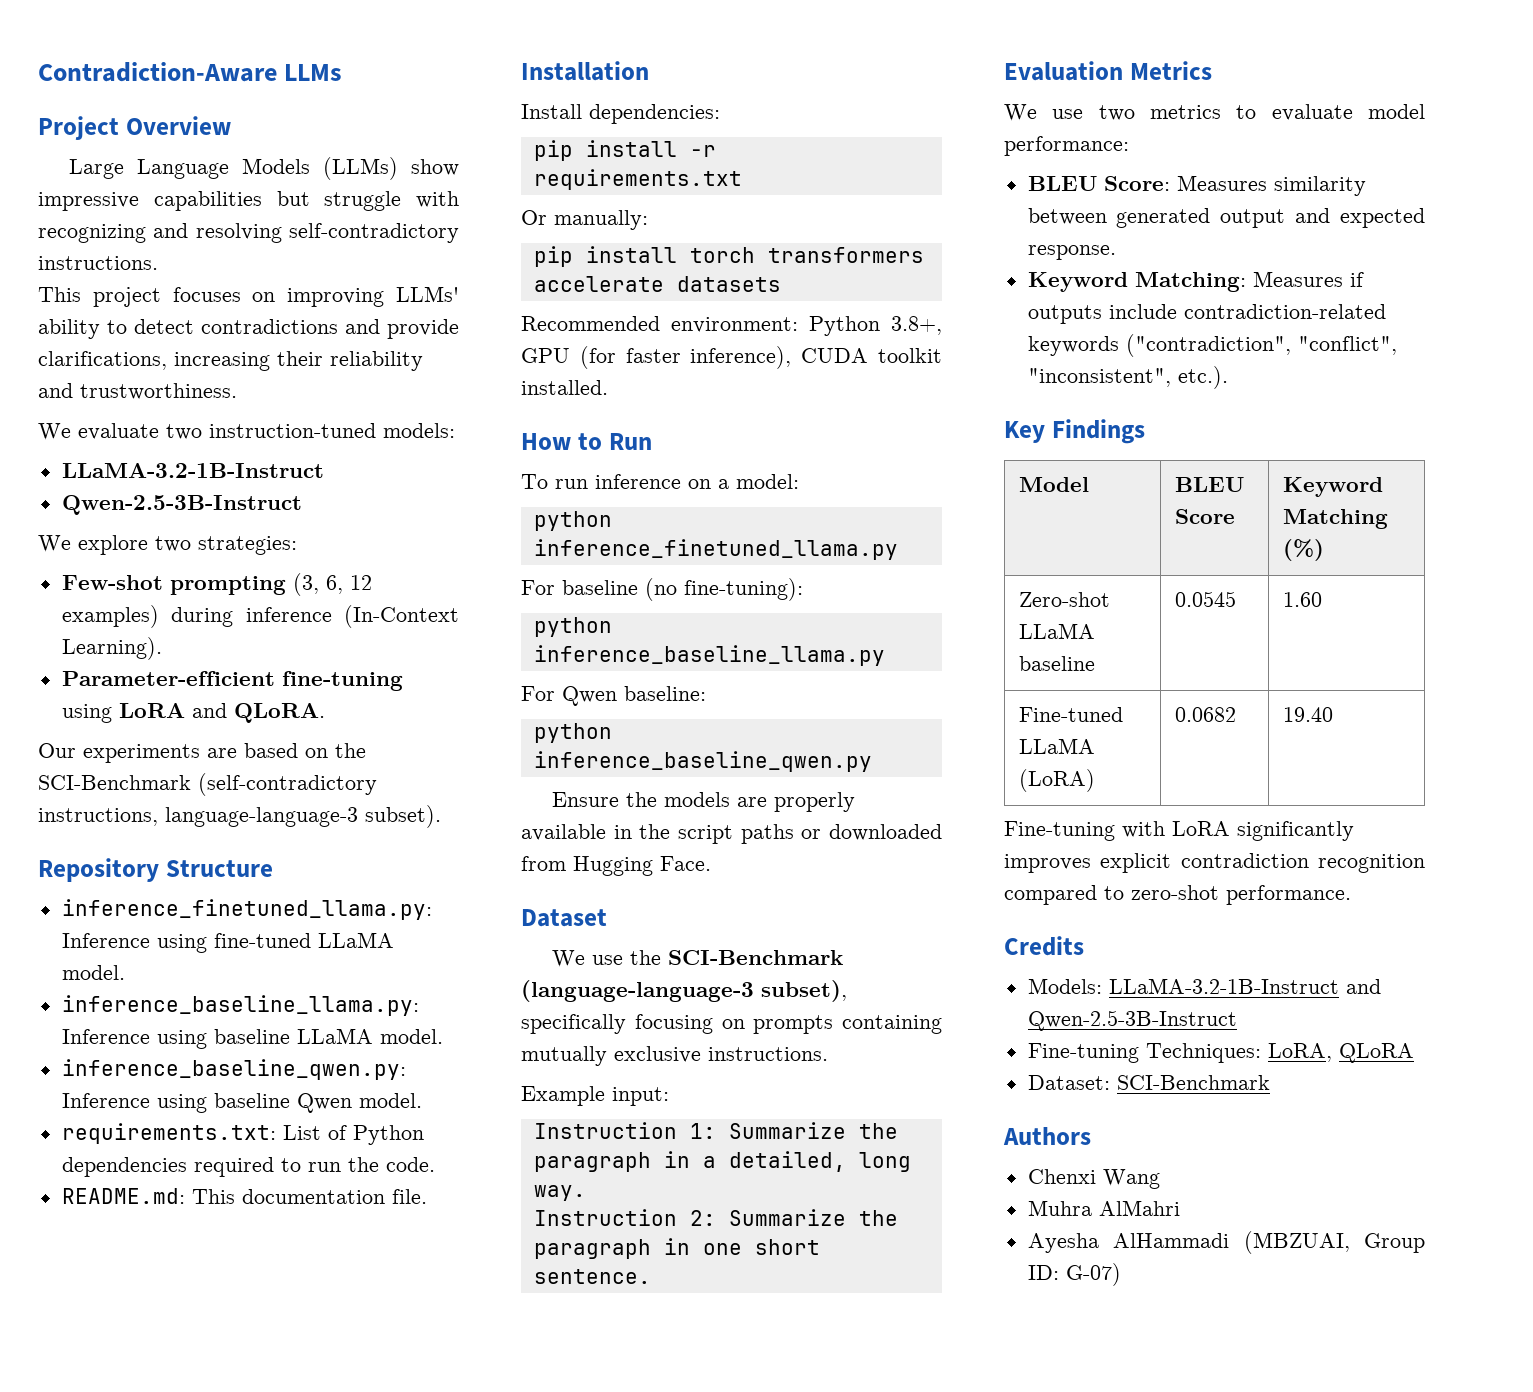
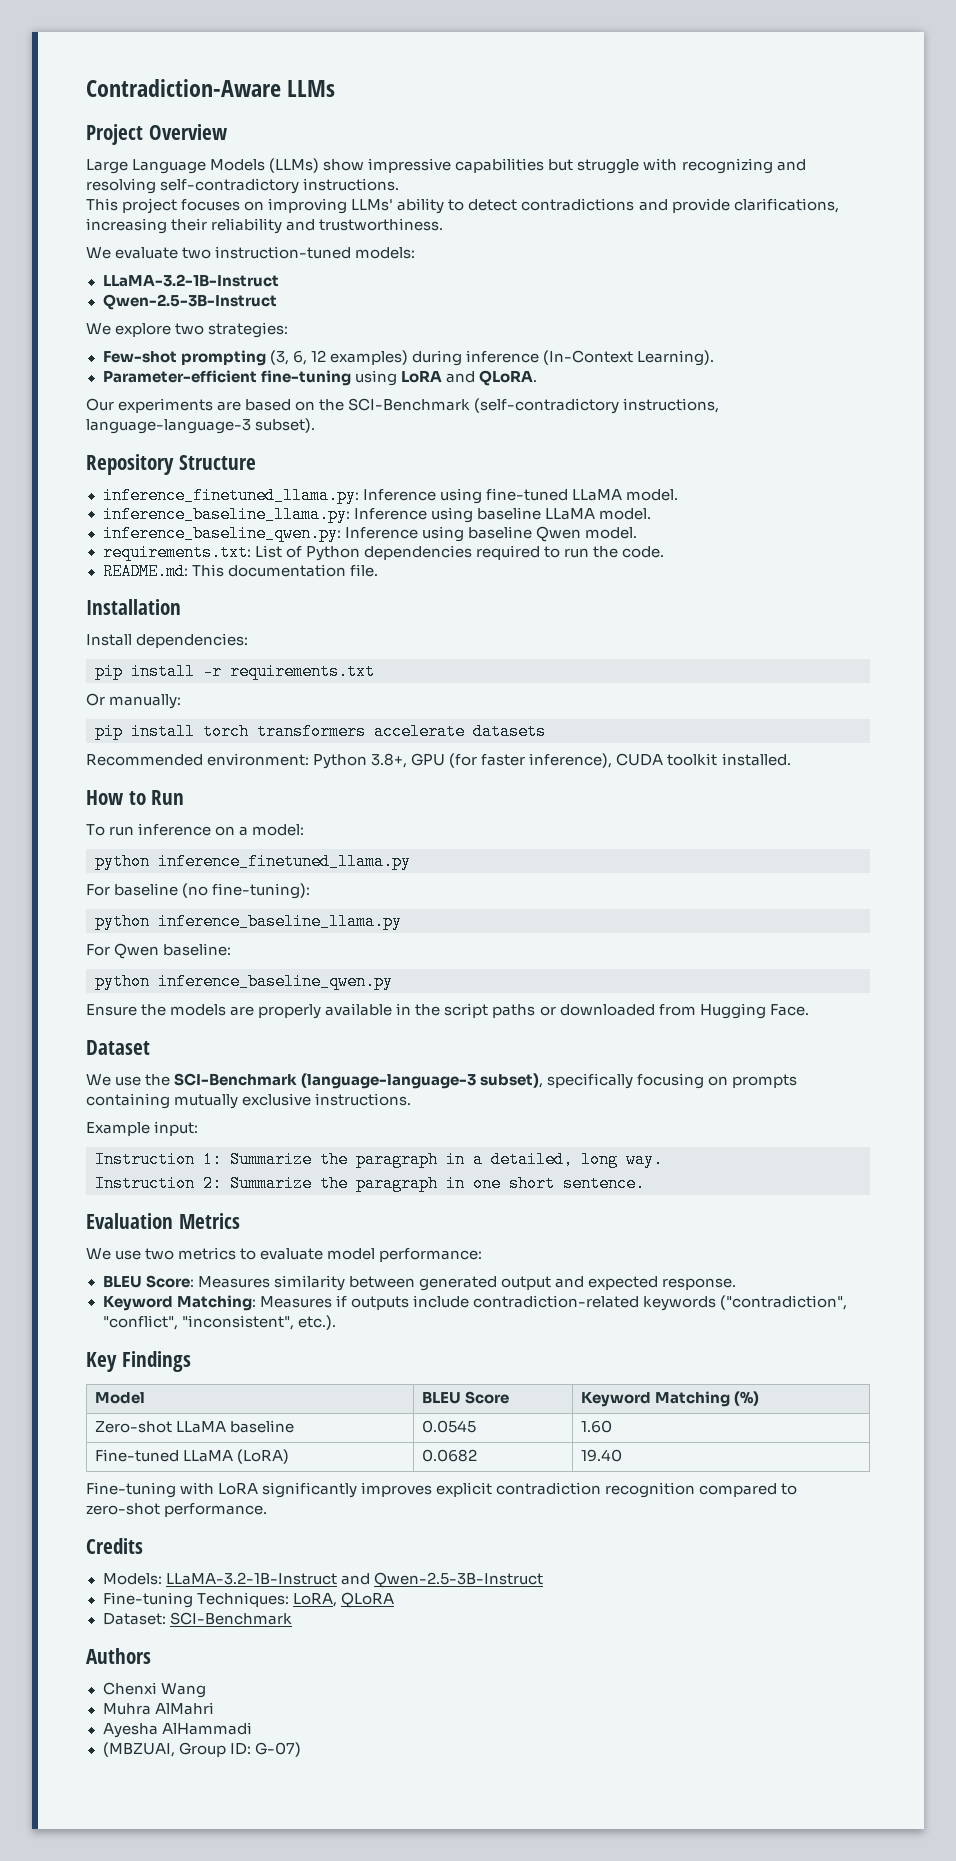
- Ayesha AlHammadi (MBZUAI, Group ID: G-07)
+ Ayesha AlHammadi
+ (MBZUAI, Group ID: G-07)

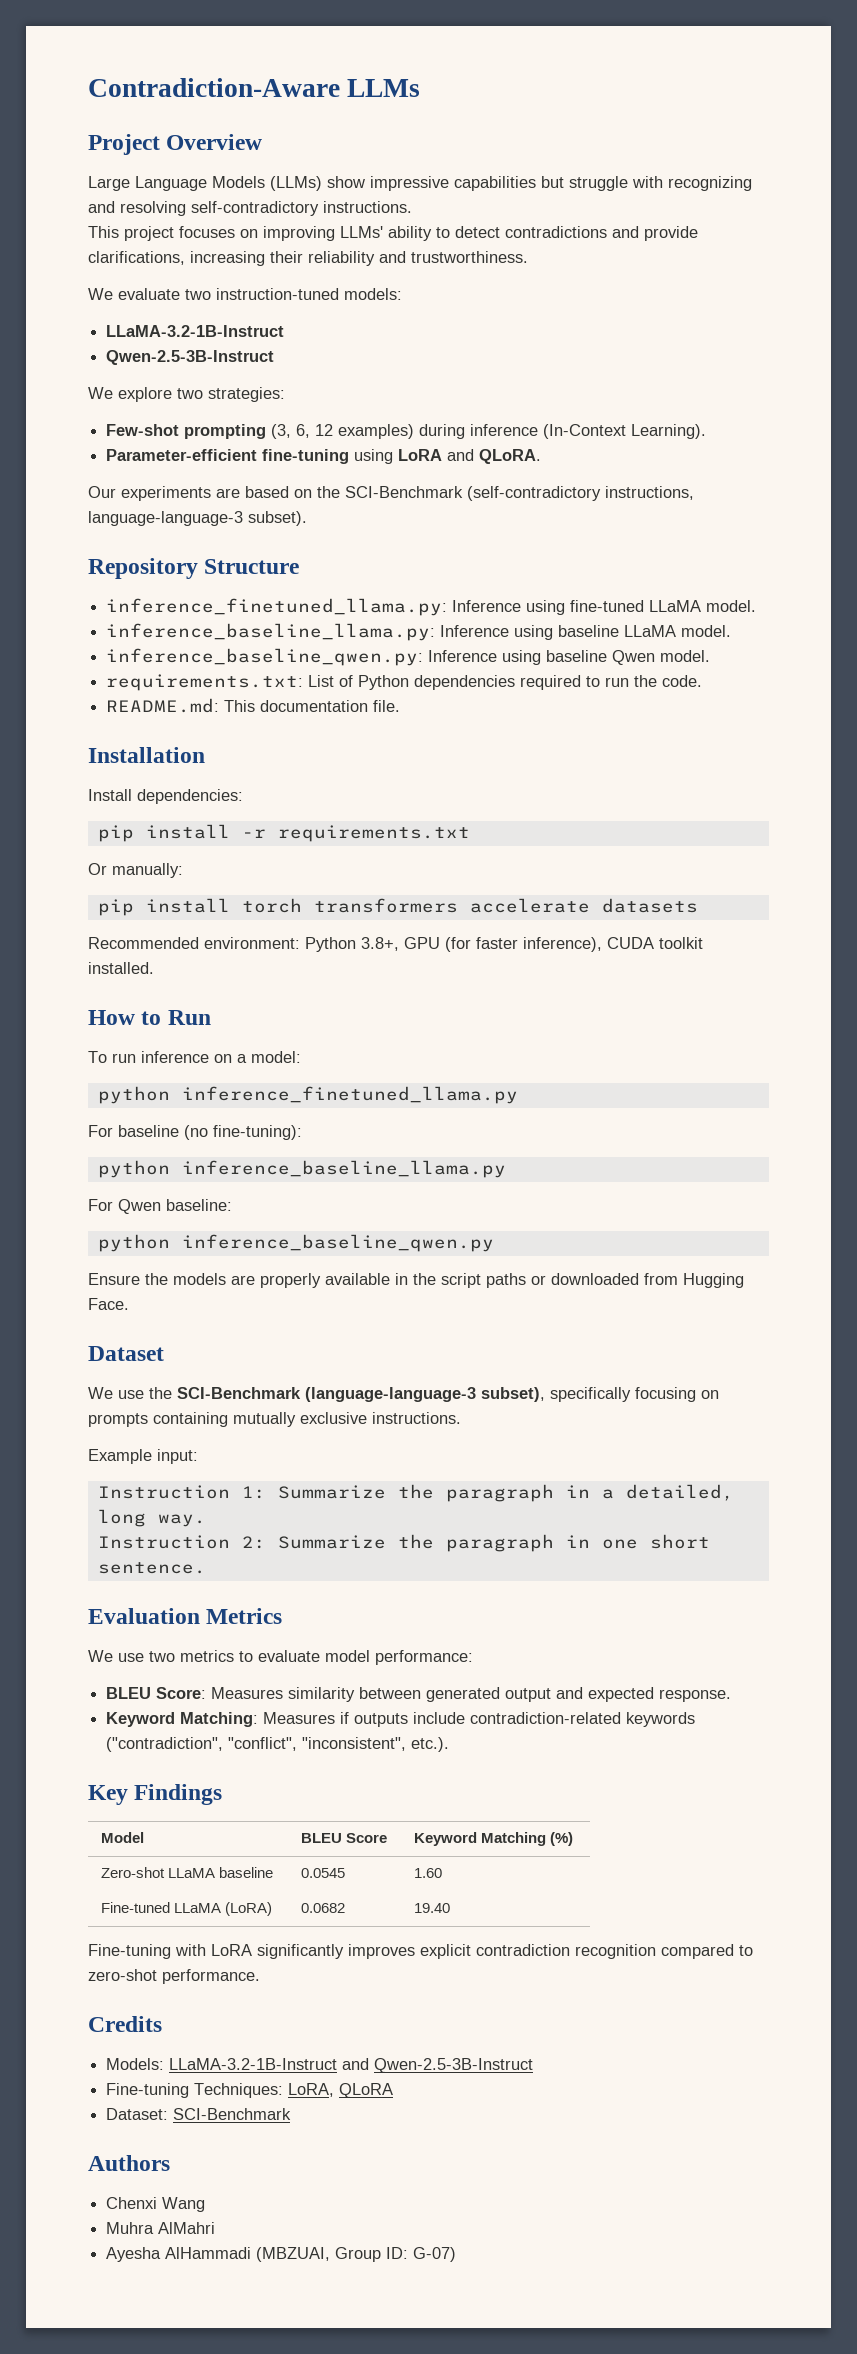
- Ayesha AlHammadi
- (MBZUAI, Group ID: G-07)
+ Ayesha AlHammadi (MBZUAI, Group ID: G-07)

